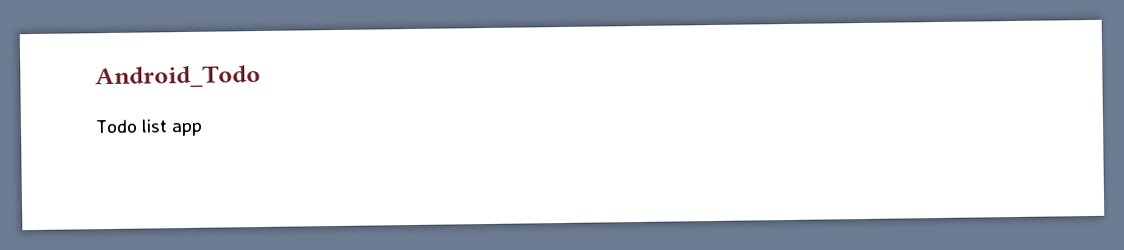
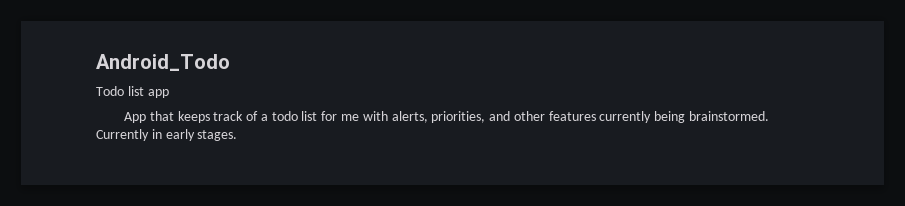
+ App that keeps track of a todo list for me with alerts, priorities, and other features currently being brainstormed. Currently in early stages.

